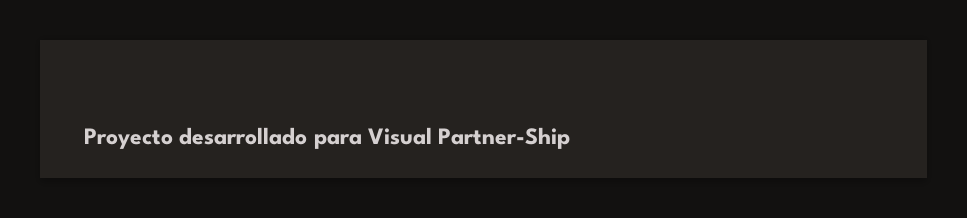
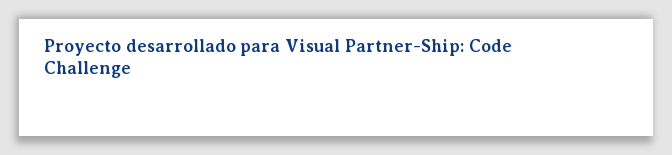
- Proyecto desarrollado para Visual Partner-Ship
+ Proyecto desarrollado para Visual Partner-Ship: Code Challenge

